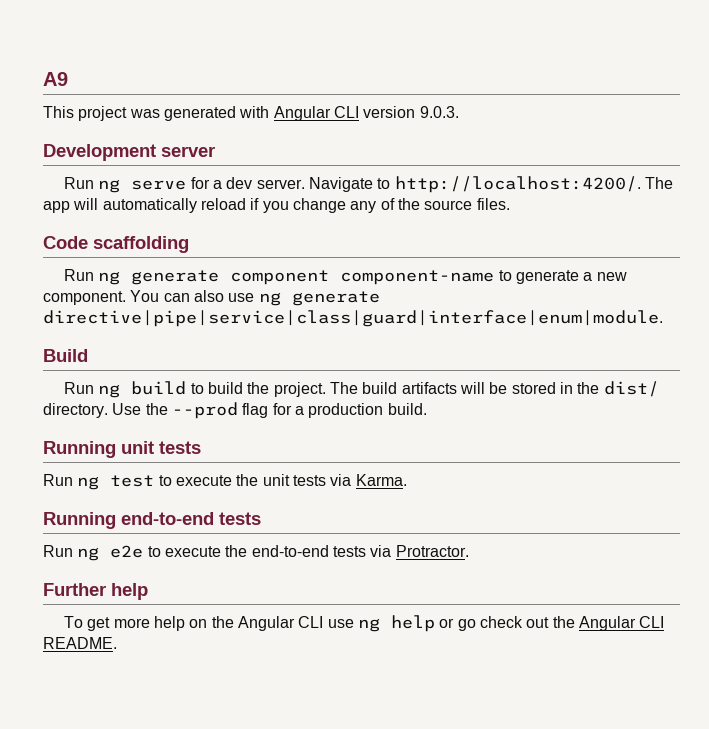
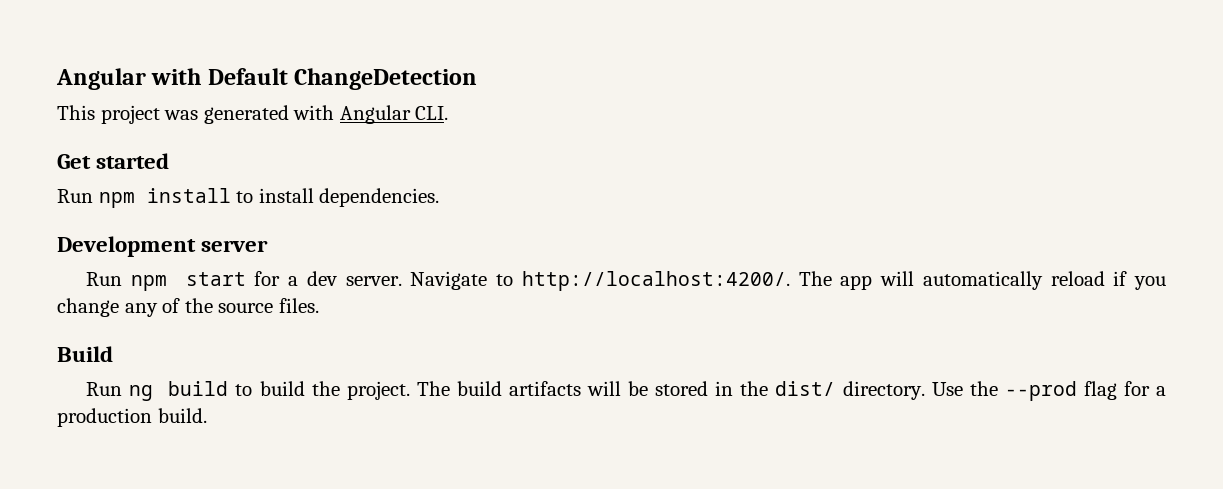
- A9
+ Angular with Default ChangeDetection
- This project was generated with Angular CLI version 9.0.3.
+ This project was generated with Angular CLI.
+ Get started
+ Run npm install to install dependencies.
- Run ng serve for a dev server.
+ Run npm start for a dev server.
- Code scaffolding
- Run ng generate component component-name to generate a new component. You can also use ng generate directive|pipe|service|class|guard|interface|enum|module.
- Running unit tests
- Run ng test to execute the unit tests via Karma.
- Running end-to-end tests
- Run ng e2e to execute the end-to-end tests via Protractor.
- Further help
- To get more help on the Angular CLI use ng help or go check out the Angular CLI README.

